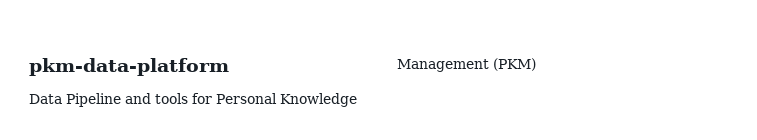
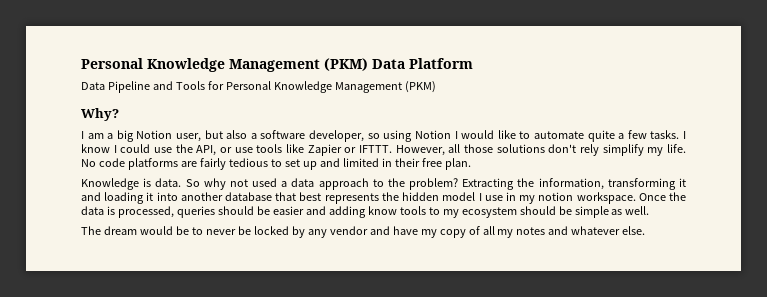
- pkm-data-platform
+ Personal Knowledge Management (PKM) Data Platform
- Data Pipeline and tools for Personal Knowledge Management (PKM)
+ Data Pipeline and Tools for Personal Knowledge Management (PKM)
+ Why?
+ I am a big Notion user, but also a software developer, so using Notion I would like to automate quite a few tasks. I know I could use the API, or use tools like Zapier or IFTTT. However, all those solutions don't rely simplify my life. No code platforms are fairly tedious to set up and limited in their free plan.
+ Knowledge is data. So why not used a data approach to the problem? Extracting the information, transforming it and loading it into another database that best represents the hidden model I use in my notion workspace. Once the data is processed, queries should be easier and adding know tools to my ecosystem should be simple as well.
+ The dream would be to never be locked by any vendor and have my copy of all my notes and whatever else.

